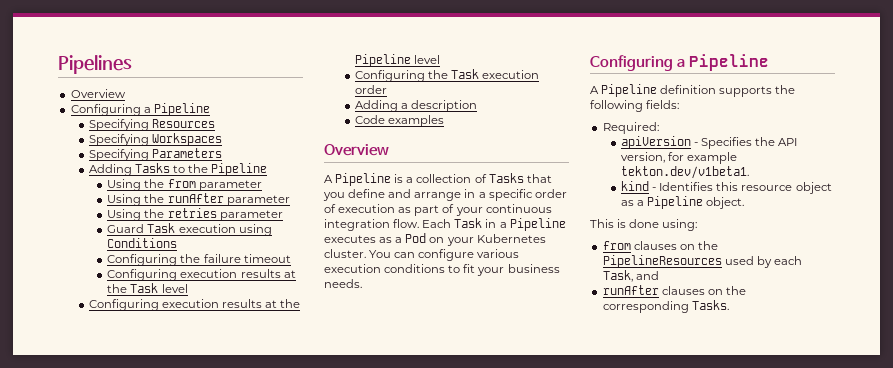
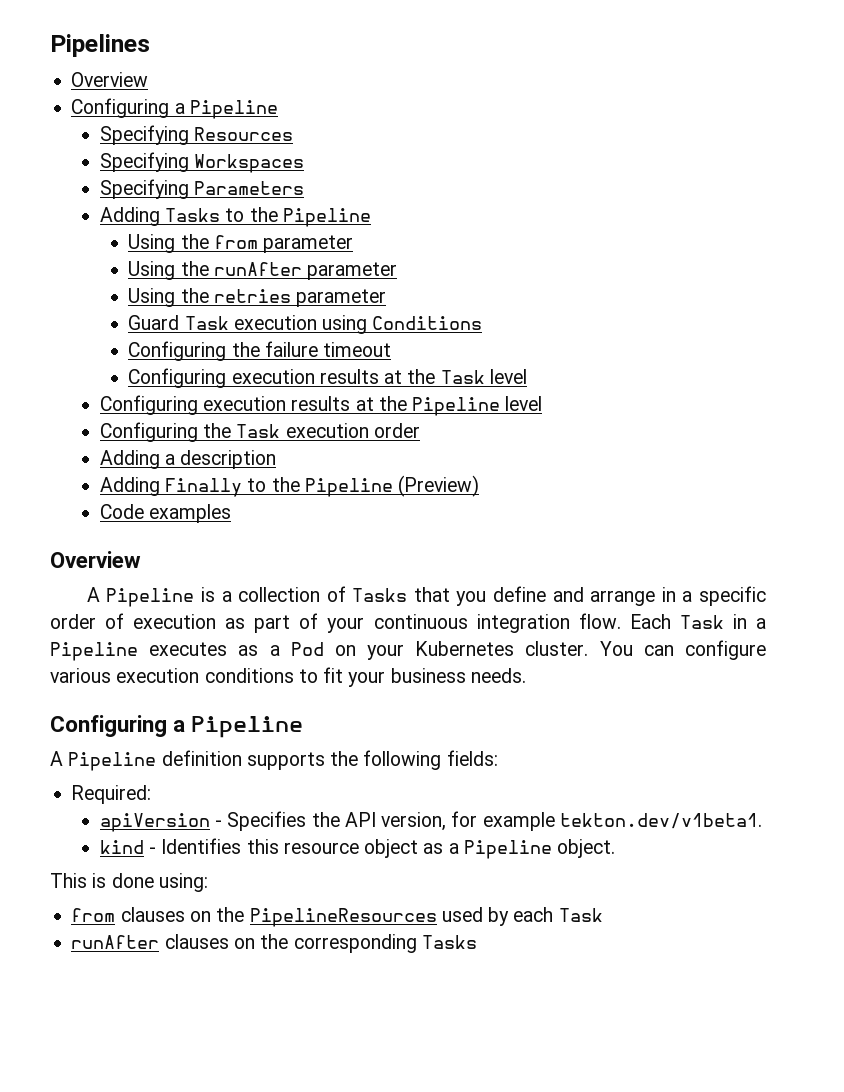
+ Adding Finally to the Pipeline (Preview)
- from clauses on the PipelineResources used by each Task, and
+ from clauses on the PipelineResources used by each Task
- runAfter clauses on the corresponding Tasks.
+ runAfter clauses on the corresponding Tasks

